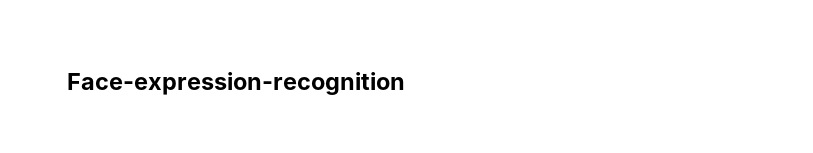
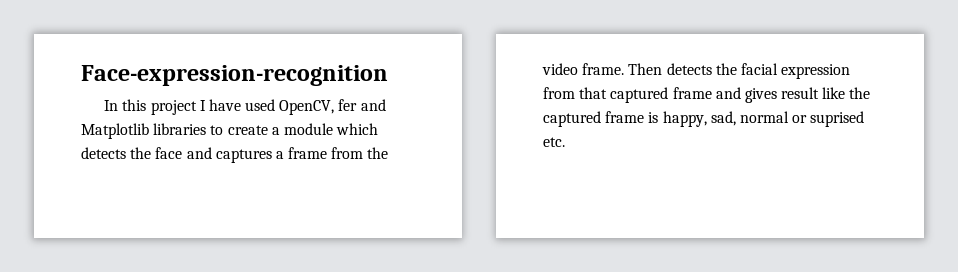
+ In this project I have used OpenCV, fer and Matplotlib libraries to create a module which detects the face and captures a frame from the video frame. Then detects the facial expression from that captured frame and gives result like the captured frame is happy, sad, normal or suprised etc.

